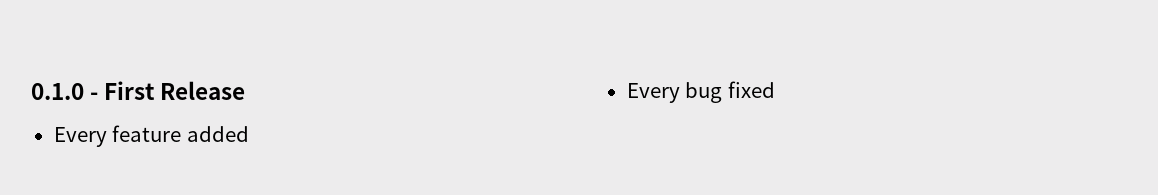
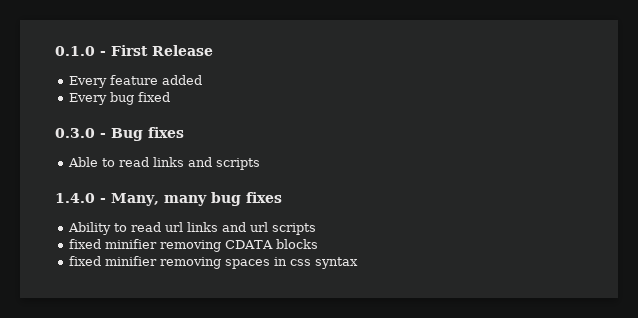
+ 0.3.0 - Bug fixes
+ Able to read links and scripts
+ 1.4.0 - Many, many bug fixes
+ Ability to read url links and url scripts
+ fixed minifier removing CDATA blocks
+ fixed minifier removing spaces in css syntax

